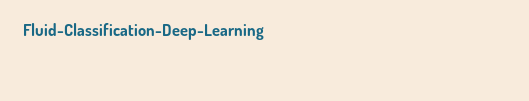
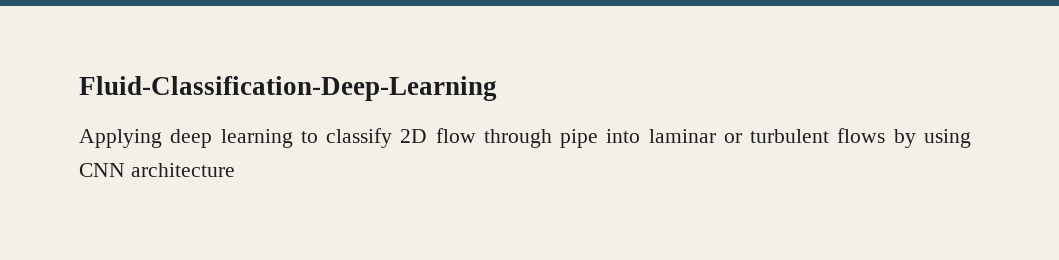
+ Applying deep learning to classify 2D flow through pipe into laminar or turbulent flows by using CNN architecture

